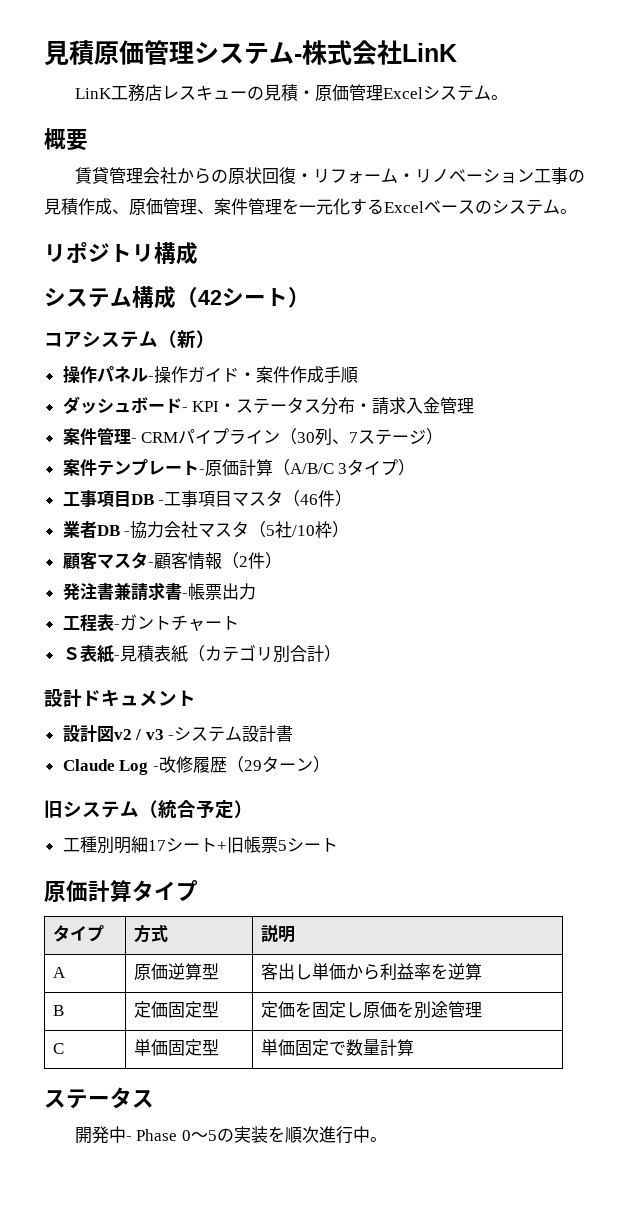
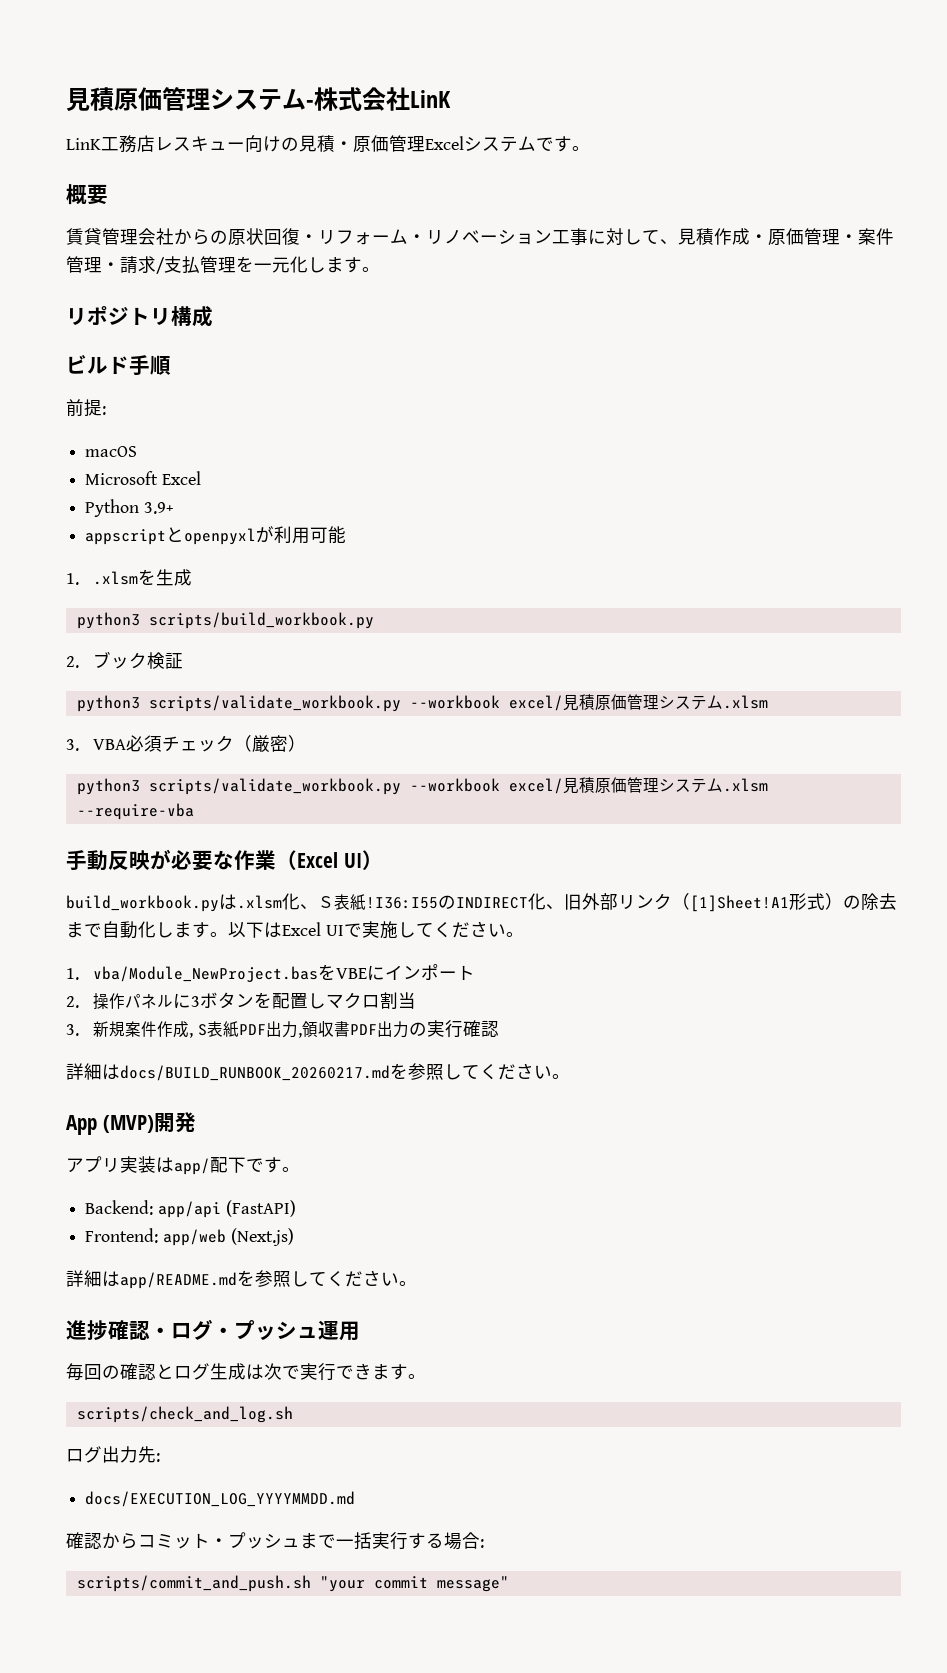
- LinK工務店レスキューの見積・原価管理Excelシステム。
+ LinK工務店レスキュー向けの見積・原価管理Excelシステムです。
- 賃貸管理会社からの原状回復・リフォーム・リノベーション工事の見積作成、原価管理、案件管理を一元化するExcelベースのシステム。
+ 賃貸管理会社からの原状回復・リフォーム・リノベーション工事に対して、見積作成・原価管理・案件管理・請求/支払管理を一元化します。
  リポジトリ構成
- システム構成（42シート）
- コアシステム（新）
- 操作パネル-操作ガイド・案件作成手順
- ダッシュボード- KPI・ステータス分布・請求入金管理
- 案件管理- CRMパイプライン（30列、7ステージ）
- 案件テンプレート-原価計算（A/B/C 3タイプ）
- 工事項目DB -工事項目マスタ（46件）
- 業者DB -協力会社マスタ（5社/10枠）
- 顧客マスタ-顧客情報（2件）
- 発注書兼請求書-帳票出力
- 工程表-ガントチャート
- Ｓ表紙-見積表紙（カテゴリ別合計）
- 設計ドキュメント
- 設計図v2 / v3 -システム設計書
- Claude Log -改修履歴（29ターン）
- 旧システム（統合予定）
- 工種別明細17シート+旧帳票5シート
- 原価計算タイプ
- タイプ | 方式 | 説明
- A | 原価逆算型 | 客出し単価から利益率を逆算
- B | 定価固定型 | 定価を固定し原価を別途管理
- C | 単価固定型 | 単価固定で数量計算
- ステータス
- 開発中- Phase 0〜5の実装を順次進行中。
+ ビルド手順
+ 前提:
+ macOS
+ Microsoft Excel
+ Python 3.9+
+ appscriptとopenpyxlが利用可能
+ 1. .xlsmを生成
+ python3 scripts/build_workbook.py
+ 2.ブック検証
+ python3 scripts/validate_workbook.py --workbook excel/見積原価管理システム.xlsm
+ 3. VBA必須チェック（厳密）
+ python3 scripts/validate_workbook.py --workbook excel/見積原価管理システム.xlsm --require-vba
+ 手動反映が必要な作業（Excel UI）
+ build_workbook.pyは.xlsm化、Ｓ表紙!I36:I55のINDIRECT化、旧外部リンク（[1]Sheet!A1形式）の除去まで自動化します。以下はExcel UIで実施してください。
+ 1. vba/Module_NewProject.basをVBEにインポート
+ 2.操作パネルに3ボタンを配置しマクロ割当
+ 3.新規案件作成, S表紙PDF出力,領収書PDF出力の実行確認
+ 詳細はdocs/BUILD_RUNBOOK_20260217.mdを参照してください。
+ App (MVP)開発
+ アプリ実装はapp/配下です。
+ Backend: app/api (FastAPI)
+ Frontend: app/web (Next.js)
+ 詳細はapp/README.mdを参照してください。
+ 進捗確認・ログ・プッシュ運用
+ 毎回の確認とログ生成は次で実行できます。
+ scripts/check_and_log.sh
+ ログ出力先:
+ docs/EXECUTION_LOG_YYYYMMDD.md
+ 確認からコミット・プッシュまで一括実行する場合:
+ scripts/commit_and_push.sh "your commit message"

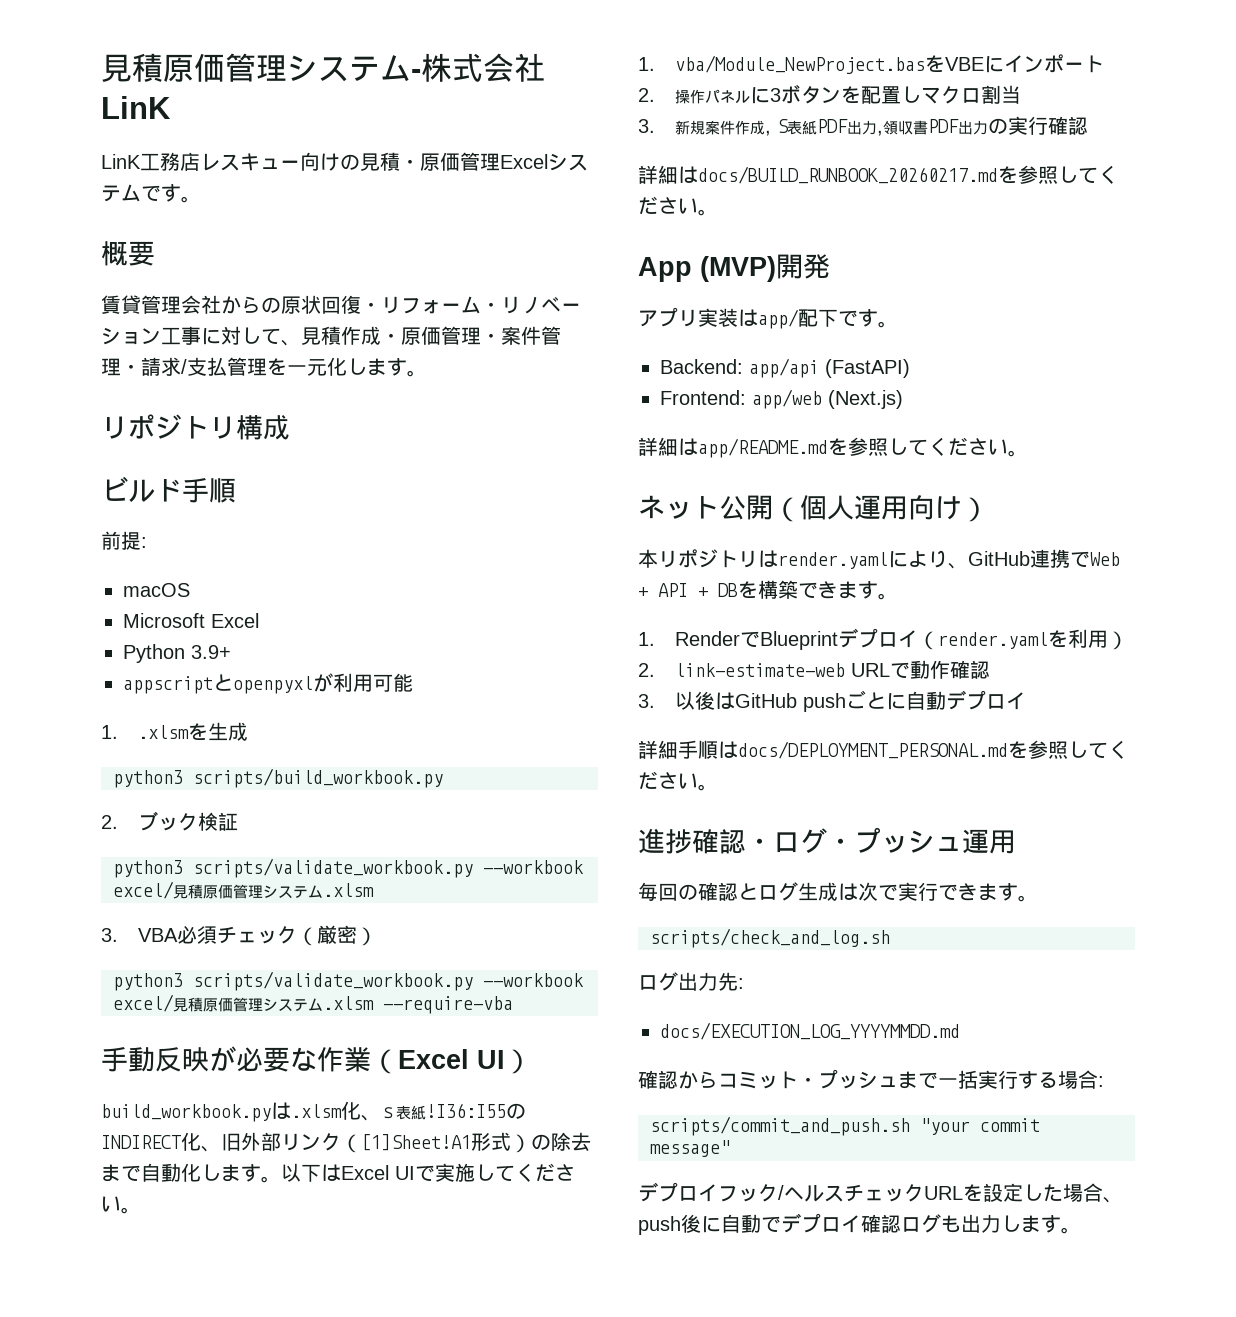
+ ネット公開（個人運用向け）
+ 本リポジトリはrender.yamlにより、GitHub連携でWeb + API + DBを構築できます。
+ 1. RenderでBlueprintデプロイ（render.yamlを利用）
+ 2. link-estimate-web URLで動作確認
+ 3.以後はGitHub pushごとに自動デプロイ
+ 詳細手順はdocs/DEPLOYMENT_PERSONAL.mdを参照してください。
+ デプロイフック/ヘルスチェックURLを設定した場合、push後に自動でデプロイ確認ログも出力します。

